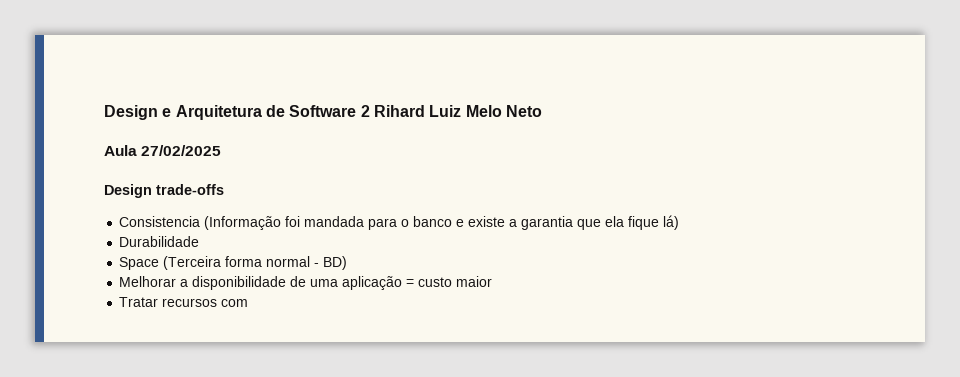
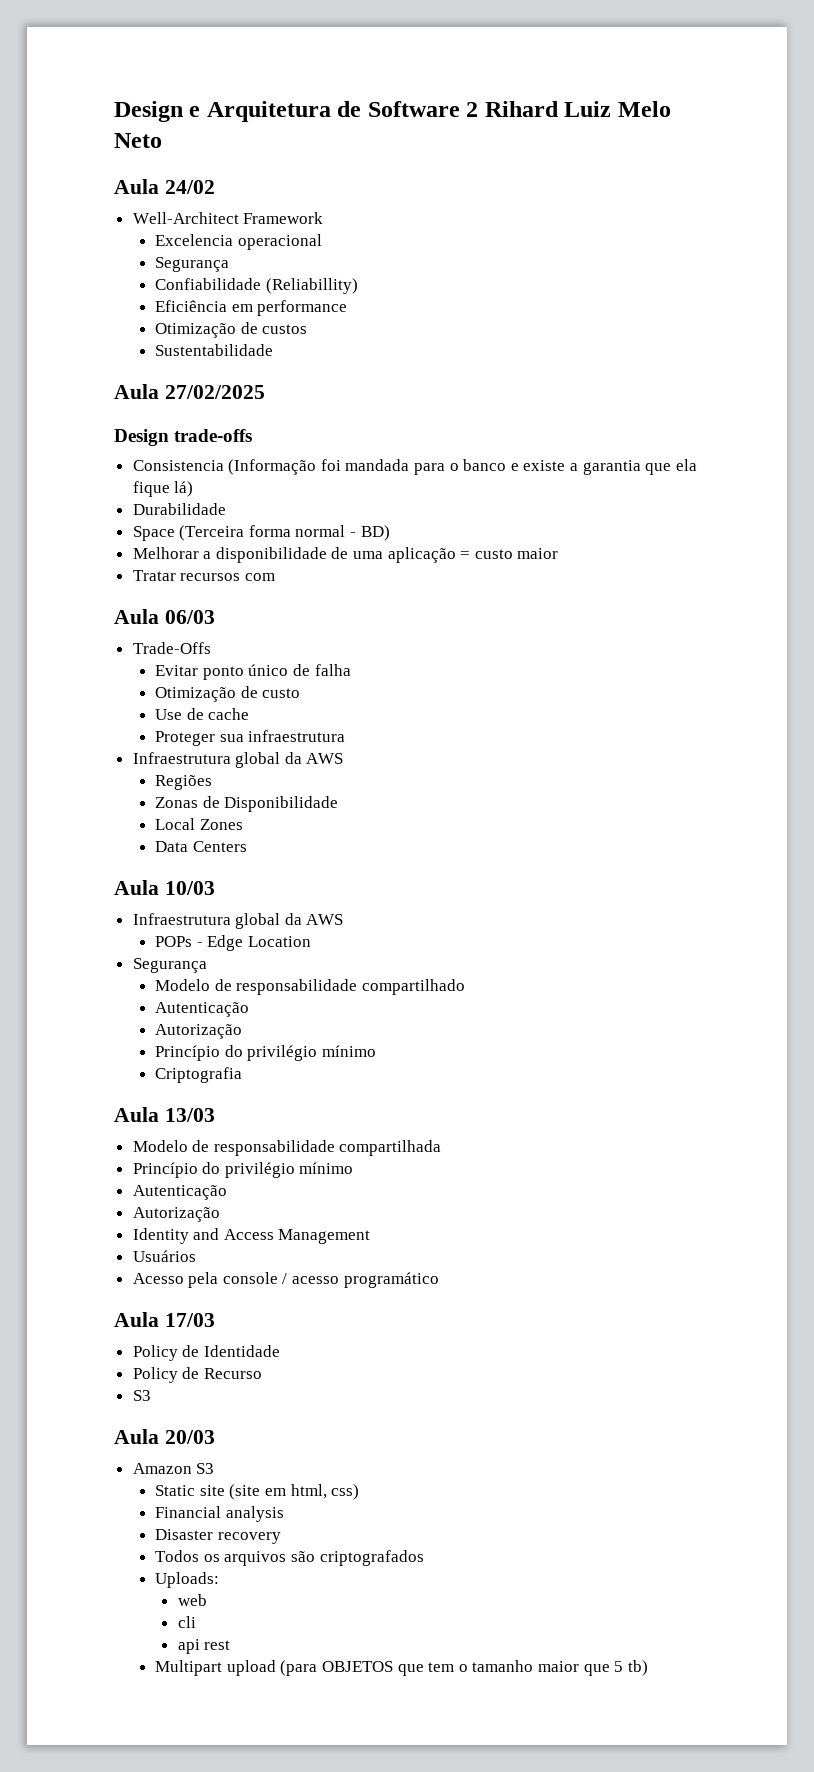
+ Aula 24/02
+ Well-Architect Framework
+ Excelencia operacional
+ Segurança
+ Confiabilidade (Reliabillity)
+ Eficiência em performance
+ Otimização de custos
+ Sustentabilidade
+ Aula 06/03
+ Trade-Offs
+ Evitar ponto único de falha
+ Otimização de custo
+ Use de cache
+ Proteger sua infraestrutura
+ Infraestrutura global da AWS
+ Regiões
+ Zonas de Disponibilidade
+ Local Zones
+ Data Centers
+ Aula 10/03
+ Infraestrutura global da AWS
+ POPs - Edge Location
+ Segurança
+ Modelo de responsabilidade compartilhado
+ Autenticação
+ Autorização
+ Princípio do privilégio mínimo
+ Criptografia
+ Aula 13/03
+ Modelo de responsabilidade compartilhada
+ Princípio do privilégio mínimo
+ Autenticação
+ Autorização
+ Identity and Access Management
+ Usuários
+ Acesso pela console / acesso programático
+ Aula 17/03
+ Policy de Identidade
+ Policy de Recurso
+ S3
+ Aula 20/03
+ Amazon S3
+ Static site (site em html, css)
+ Financial analysis
+ Disaster recovery
+ Todos os arquivos são criptografados
+ Uploads:
+ web
+ cli
+ api rest
+ Multipart upload (para OBJETOS que tem o tamanho maior que 5 tb)

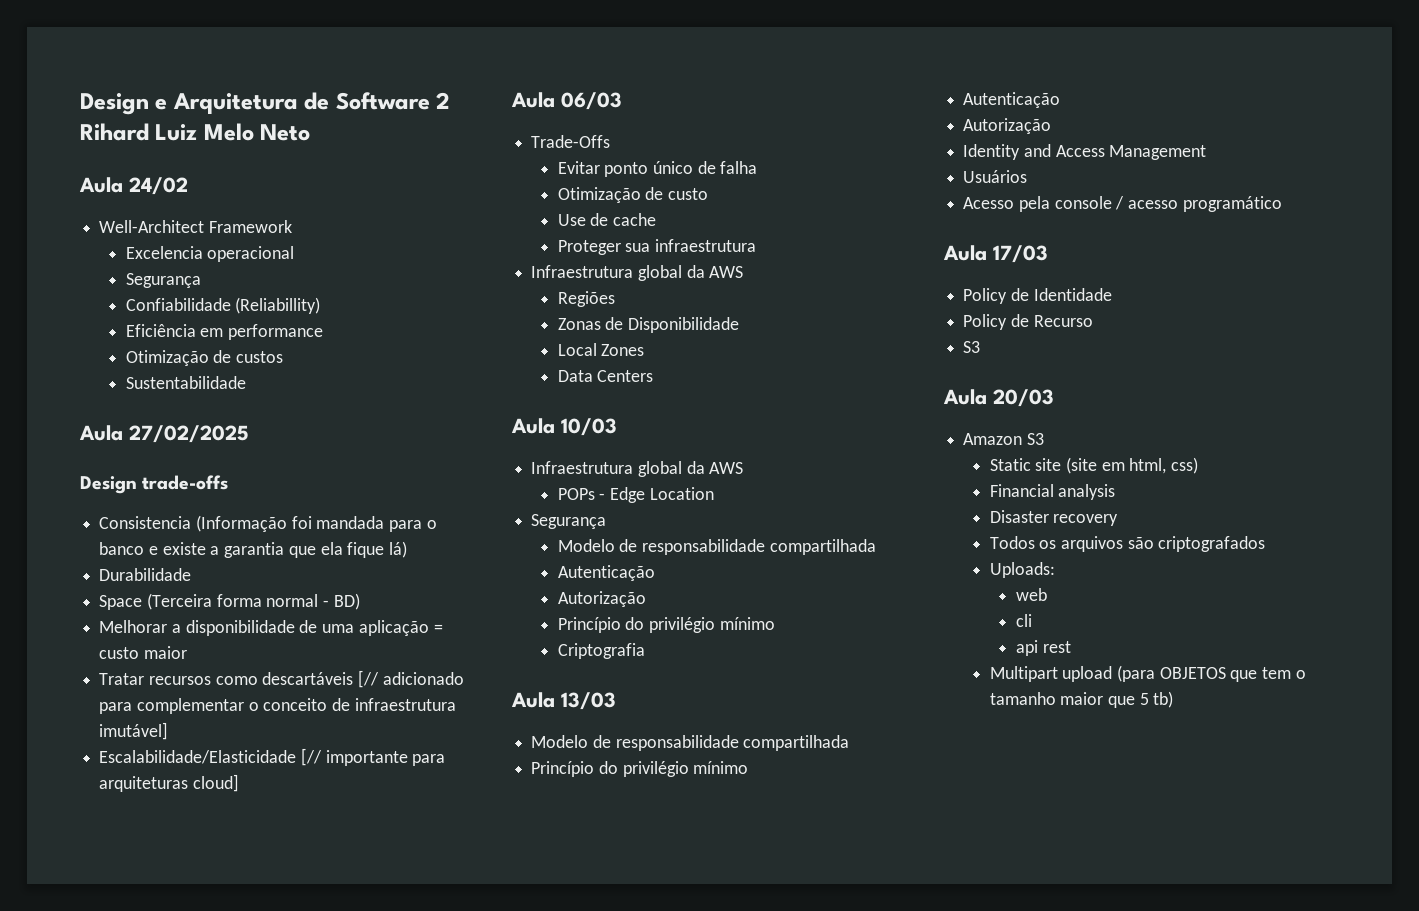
- Tratar recursos com
+ Tratar recursos como descartáveis [// adicionado para complementar o conceito de infraestrutura imutável]
+ Escalabilidade/Elasticidade [// importante para arquiteturas cloud]
  POPs - Edge Location
  Segurança
- Modelo de responsabilidade compartilhado
+ Modelo de responsabilidade compartilhada

